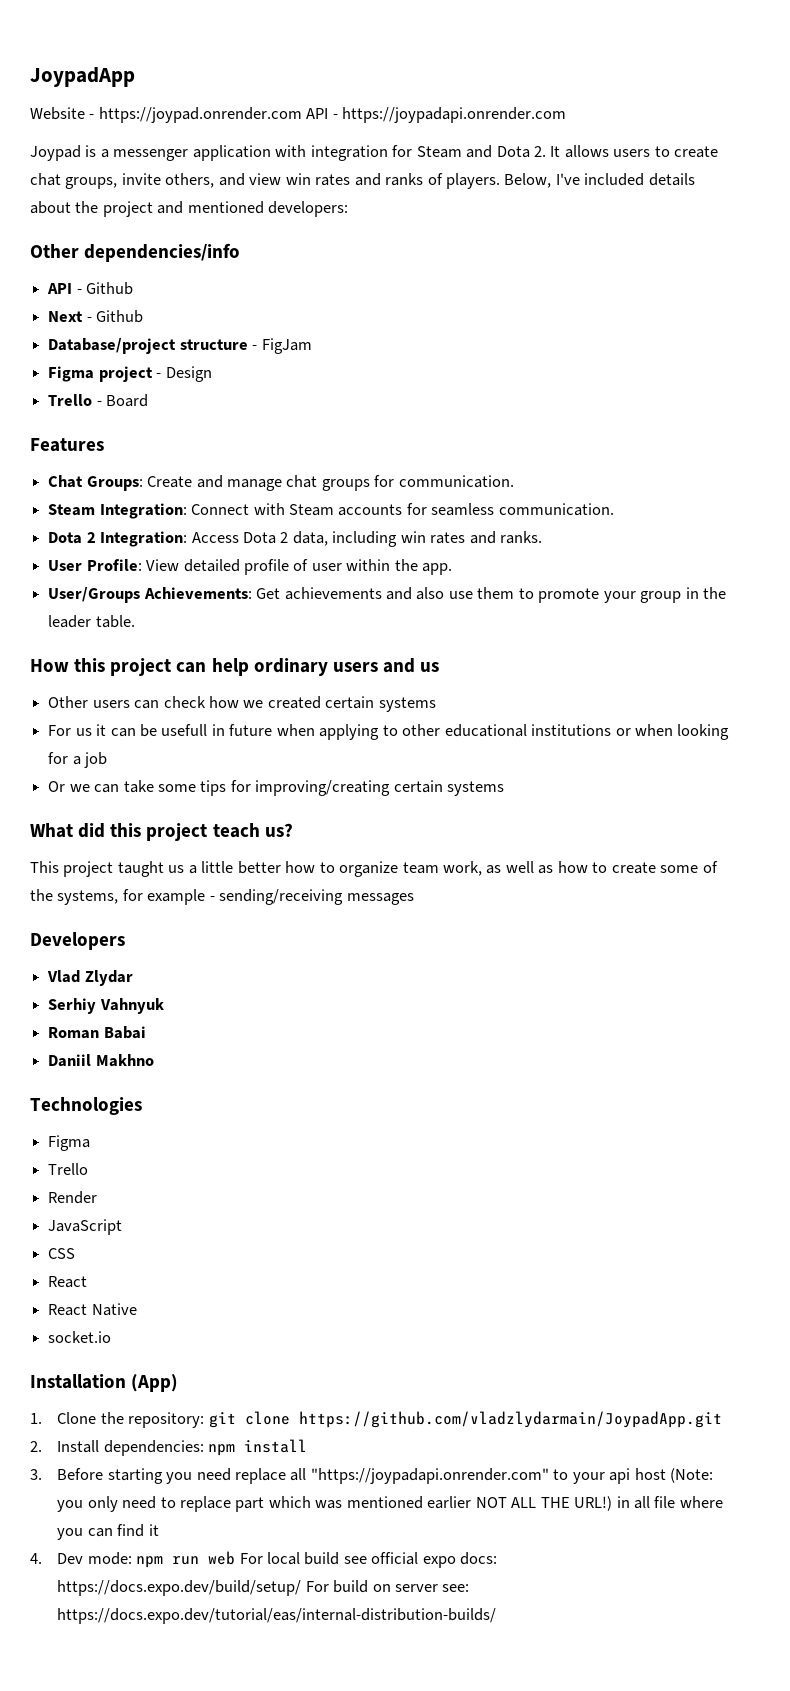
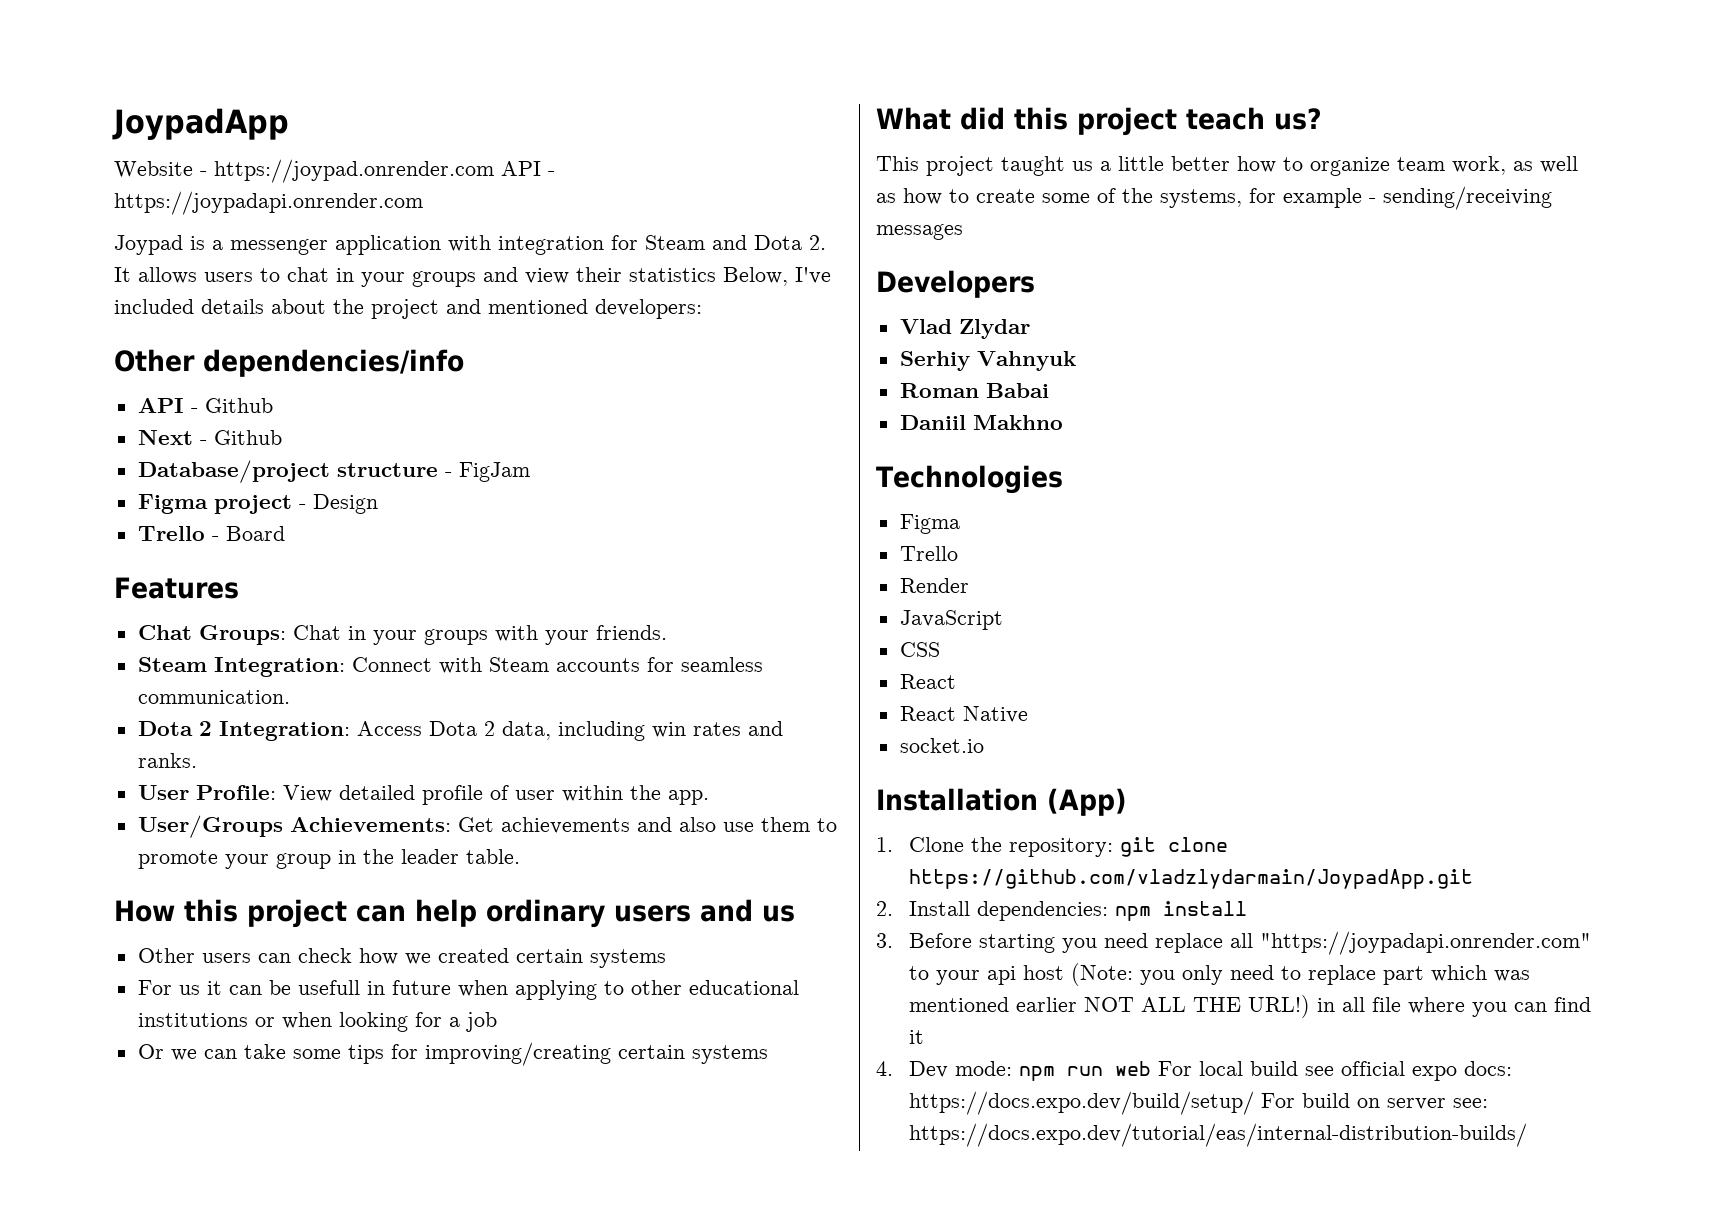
- Joypad is a messenger application with integration for Steam and Dota 2. It allows users to create chat groups, invite others, and view win rates and ranks of players. Below, I've included details about the project and mentioned developers:
+ Joypad is a messenger application with integration for Steam and Dota 2. It allows users to chat in your groups and view their statistics Below, I've included details about the project and mentioned developers:
- Chat Groups: Create and manage chat groups for communication.
+ Chat Groups: Chat in your groups with your friends.

